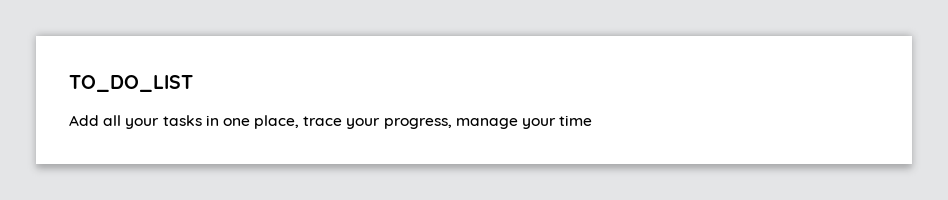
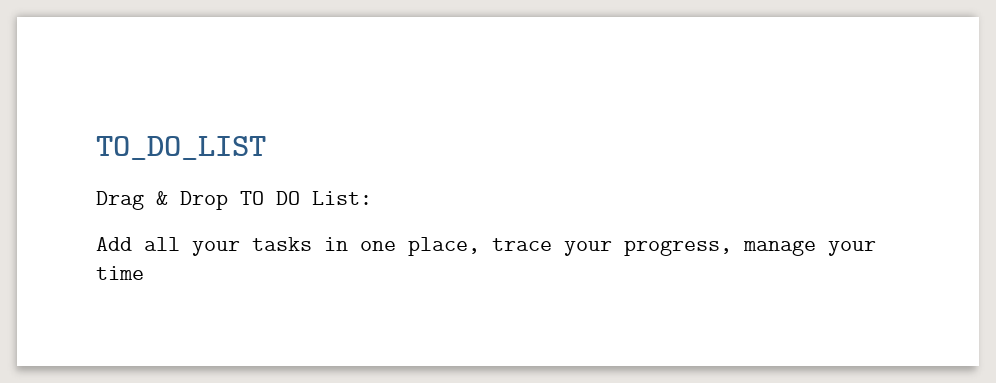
+ Drag & Drop TO DO List:

